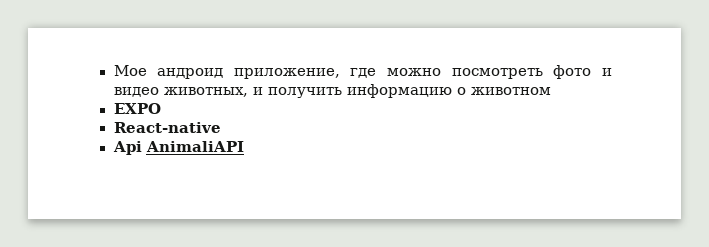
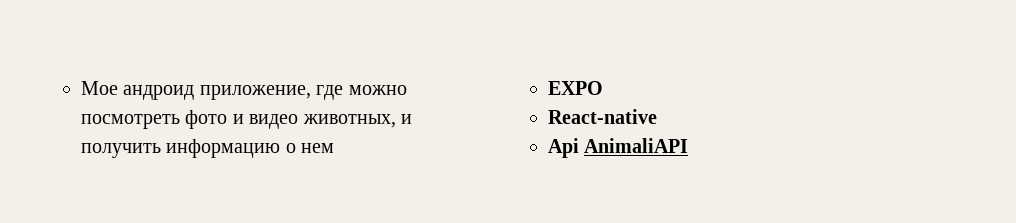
- Мое андроид приложение, где можно посмотреть фото и видео животных, и получить информацию о животном
+ Мое андроид приложение, где можно посмотреть фото и видео животных, и получить информацию о нем

